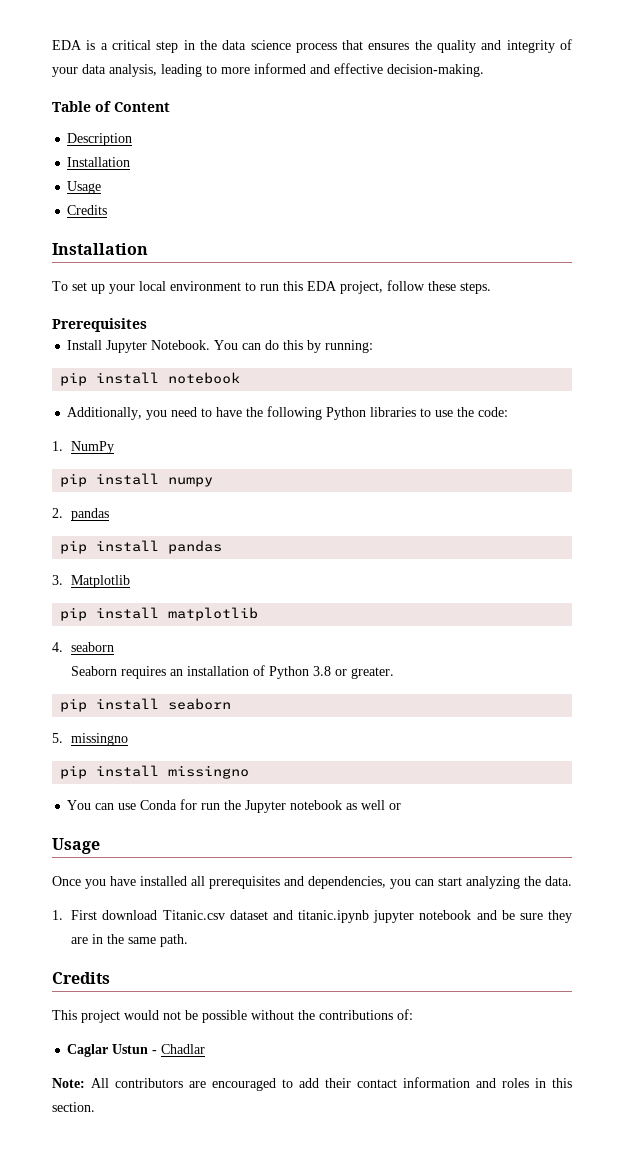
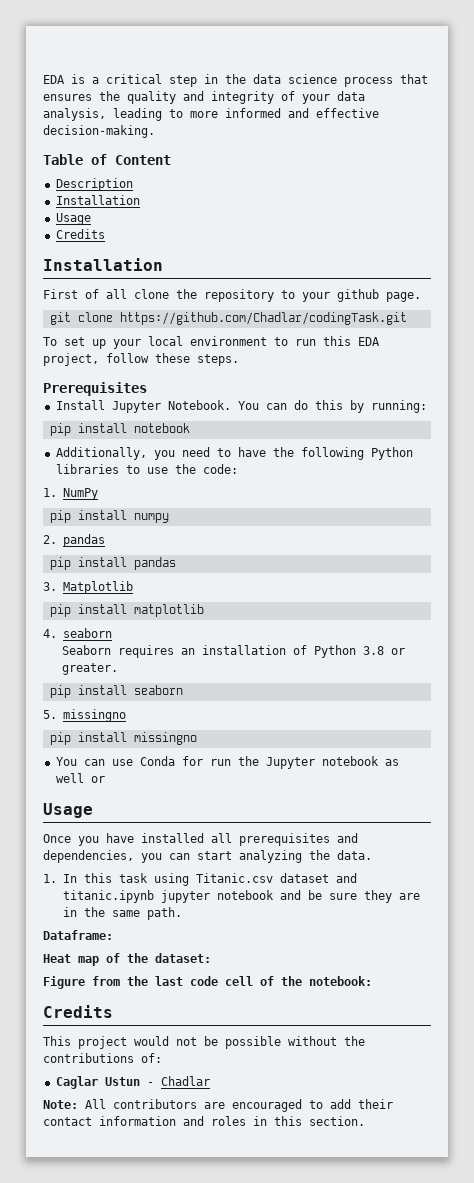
+ First of all clone the repository to your github page.
+ git clone https://github.com/Chadlar/codingTask.git
- 1. First download Titanic.csv dataset and titanic.ipynb jupyter notebook and be sure they are in the same path.
+ 1. In this task using Titanic.csv dataset and titanic.ipynb jupyter notebook and be sure they are in the same path.
+ Dataframe:
+ Heat map of the dataset:
+ Figure from the last code cell of the notebook:

